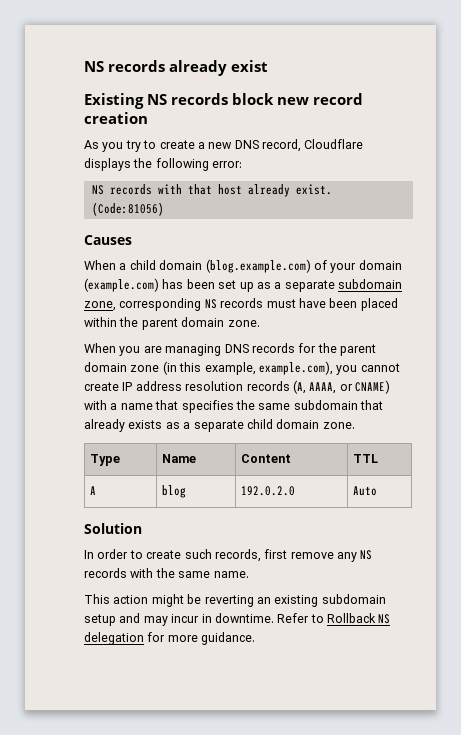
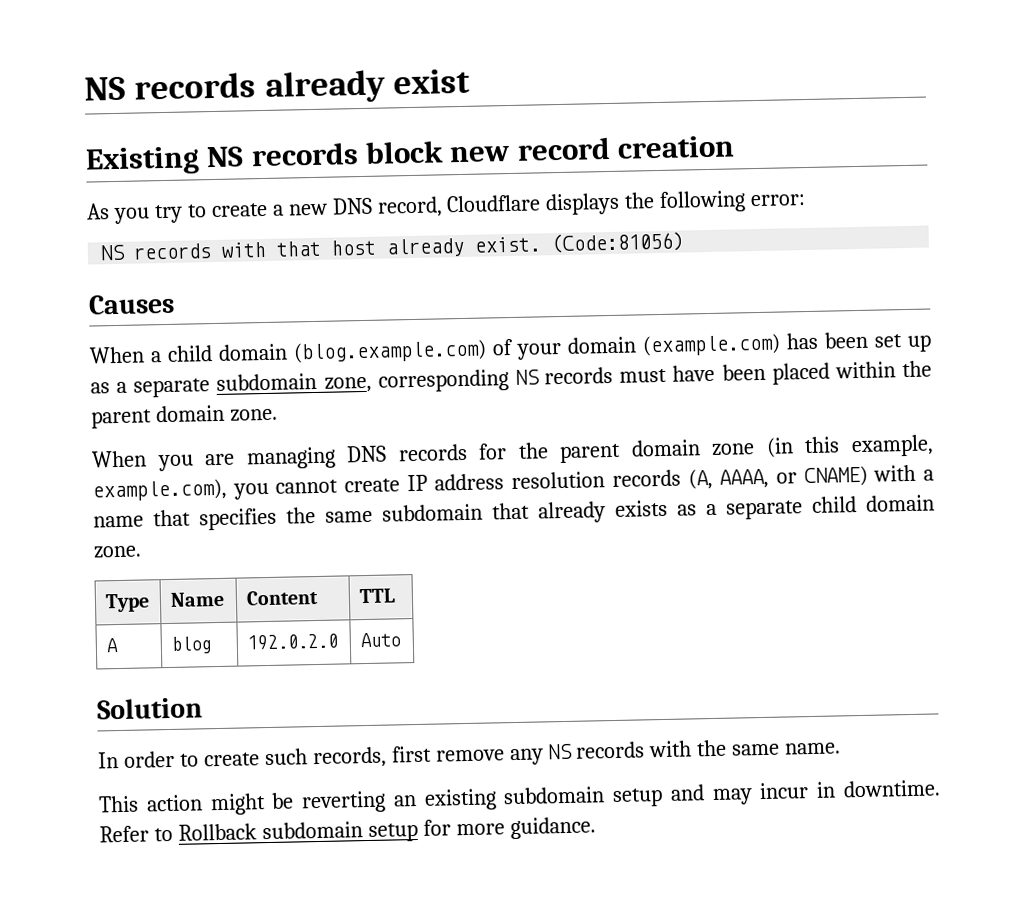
- Refer to Rollback NS delegation for more guidance.
+ Refer to Rollback subdomain setup for more guidance.

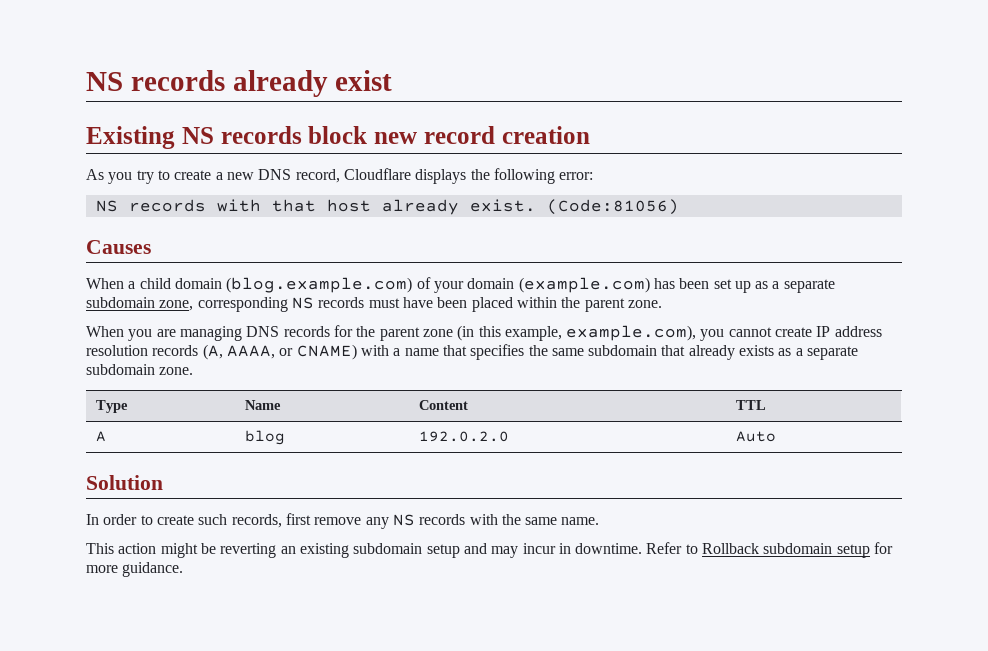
- When a child domain (blog.example.com) of your domain (example.com) has been set up as a separate subdomain zone, corresponding NS records must have been placed within the parent domain zone.
+ When a child domain (blog.example.com) of your domain (example.com) has been set up as a separate subdomain zone, corresponding NS records must have been placed within the parent zone.
- When you are managing DNS records for the parent domain zone (in this example, example.com), you cannot create IP address resolution records (A, AAAA, or CNAME) with a name that specifies the same subdomain that already exists as a separate child domain zone.
+ When you are managing DNS records for the parent zone (in this example, example.com), you cannot create IP address resolution records (A, AAAA, or CNAME) with a name that specifies the same subdomain that already exists as a separate subdomain zone.

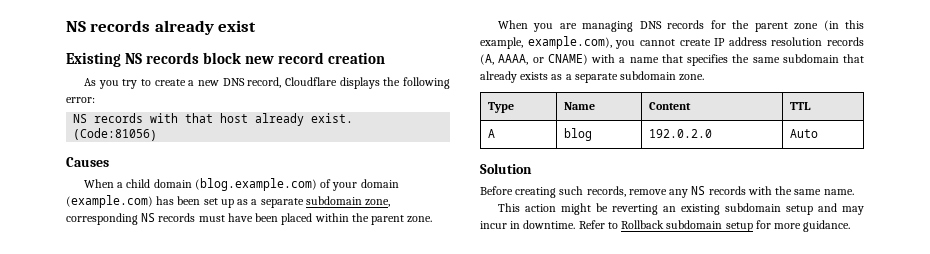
- In order to create such records, first remove any NS records with the same name.
+ Before creating such records, remove any NS records with the same name.

